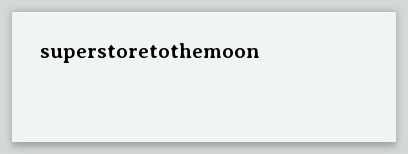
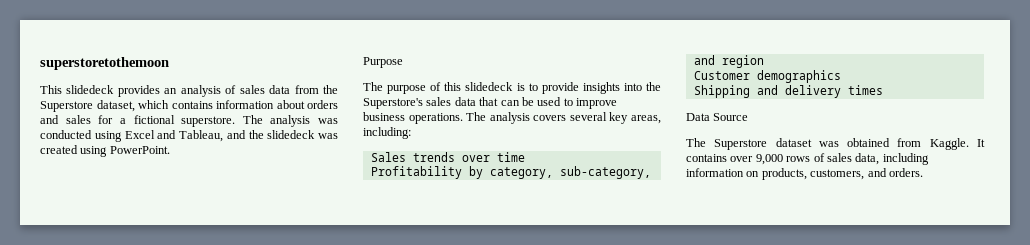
+ This slidedeck provides an analysis of sales data from the Superstore dataset, which contains information about orders and sales for a fictional superstore. The analysis was conducted using Excel and Tableau, and the slidedeck was created using PowerPoint.
+ Purpose
+ The purpose of this slidedeck is to provide insights into the Superstore's sales data that can be used to improve business operations. The analysis covers several key areas, including:
+ Sales trends over time
+ Profitability by category, sub-category, and region
+ Customer demographics
+ Shipping and delivery times
+ Data Source
+ The Superstore dataset was obtained from Kaggle. It contains over 9,000 rows of sales data, including information on products, customers, and orders.

